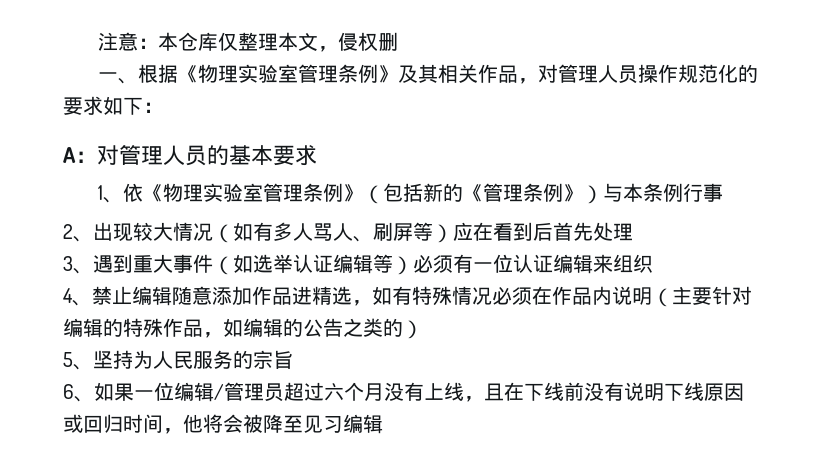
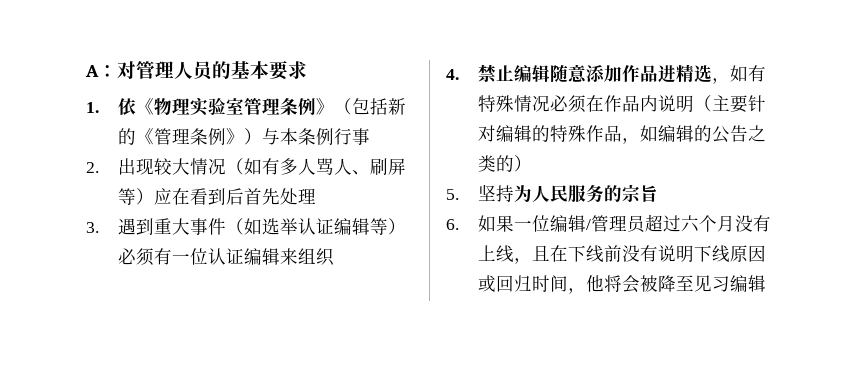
- 注意：本仓库仅整理本文，侵权删
- 一、根据《物理实验室管理条例》及其相关作品，对管理人员操作规范化的要求如下：
- 1、依《物理实验室管理条例》（包括新的《管理条例》）与本条例行事
+ 1.依《物理实验室管理条例》（包括新的《管理条例》）与本条例行事
- 2、出现较大情况（如有多人骂人、刷屏等）应在看到后首先处理
+ 2.出现较大情况（如有多人骂人、刷屏等）应在看到后首先处理
- 3、遇到重大事件（如选举认证编辑等）必须有一位认证编辑来组织
+ 3.遇到重大事件（如选举认证编辑等）必须有一位认证编辑来组织
- 4、禁止编辑随意添加作品进精选，如有特殊情况必须在作品内说明（主要针对编辑的特殊作品，如编辑的公告之类的）
+ 4.禁止编辑随意添加作品进精选，如有特殊情况必须在作品内说明（主要针对编辑的特殊作品，如编辑的公告之类的）
- 5、坚持为人民服务的宗旨
+ 5.坚持为人民服务的宗旨
- 6、如果一位编辑/管理员超过六个月没有上线，且在下线前没有说明下线原因或回归时间，他将会被降至见习编辑
+ 6.如果一位编辑/管理员超过六个月没有上线，且在下线前没有说明下线原因或回归时间，他将会被降至见习编辑

